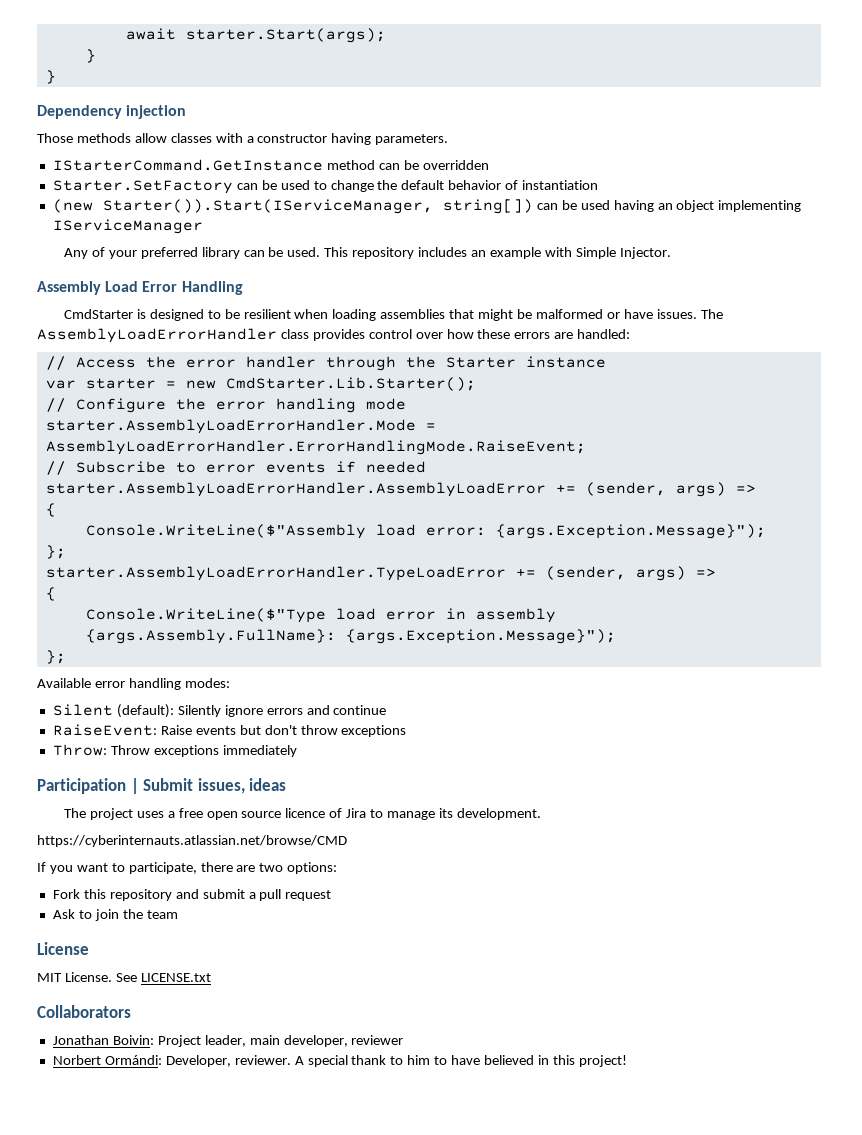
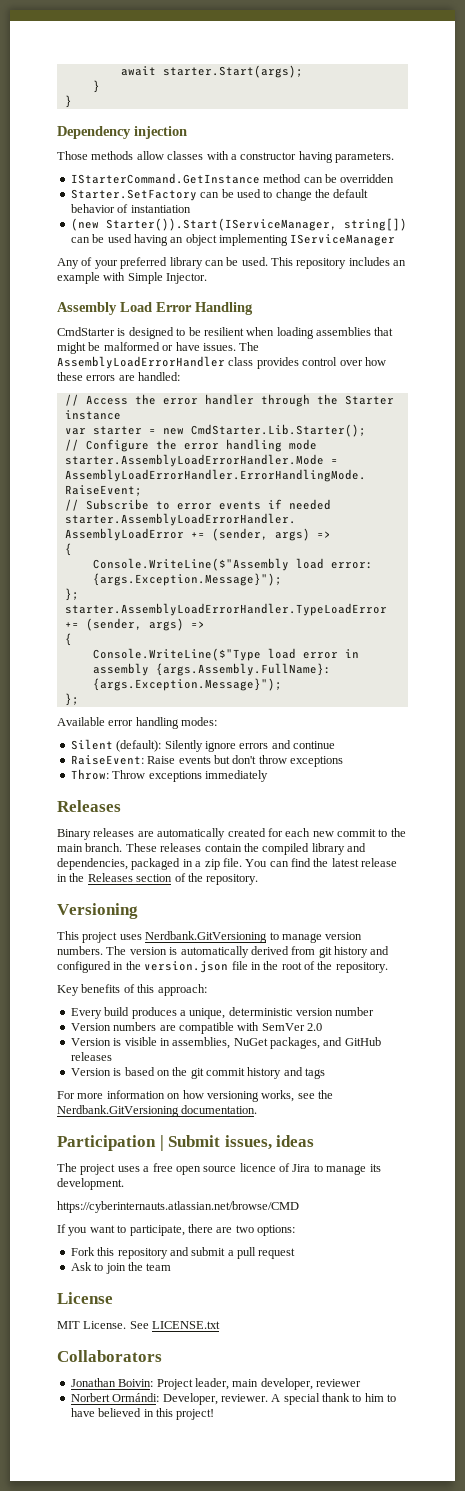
  Throw: Throw exceptions immediately
+ Releases
+ Binary releases are automatically created for each new commit to the main branch. These releases contain the compiled library and dependencies, packaged in a zip file. You can find the latest release in the Releases section of the repository.
+ Versioning
+ This project uses Nerdbank.GitVersioning to manage version numbers. The version is automatically derived from git history and configured in the version.json file in the root of the repository.
+ Key benefits of this approach:
+ Every build produces a unique, deterministic version number
+ Version numbers are compatible with SemVer 2.0
+ Version is visible in assemblies, NuGet packages, and GitHub releases
+ Version is based on the git commit history and tags
+ For more information on how versioning works, see the Nerdbank.GitVersioning documentation.

